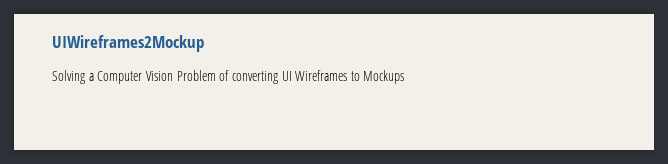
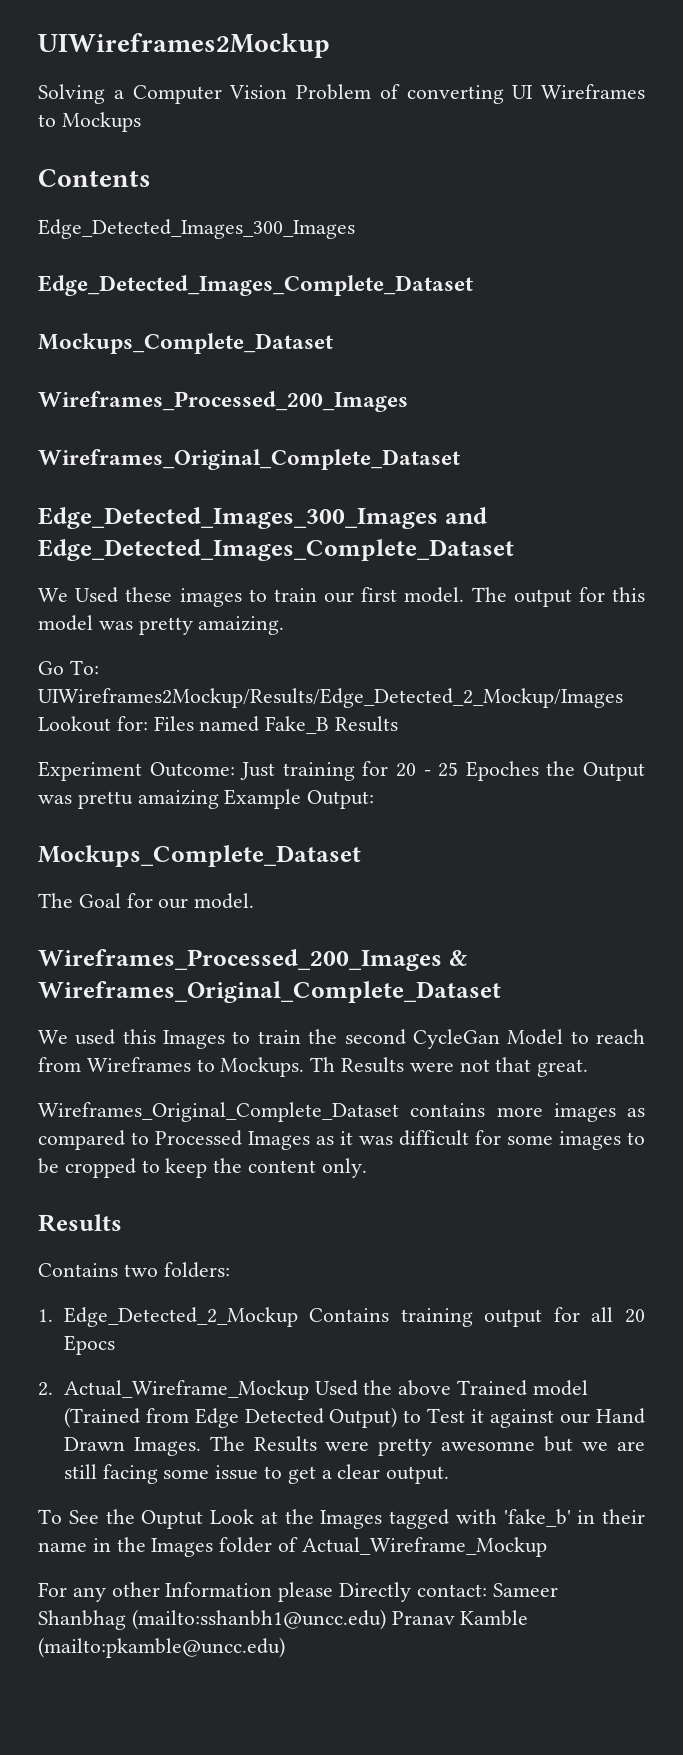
+ Contents
+ Edge_Detected_Images_300_Images
+ Edge_Detected_Images_Complete_Dataset
+ Mockups_Complete_Dataset
+ Wireframes_Processed_200_Images
+ Wireframes_Original_Complete_Dataset
+ Edge_Detected_Images_300_Images and Edge_Detected_Images_Complete_Dataset
+ We Used these images to train our first model. The output for this model was pretty amaizing.
+ Go To: UIWireframes2Mockup/Results/Edge_Detected_2_Mockup/Images Lookout for: Files named Fake_B Results
+ Experiment Outcome: Just training for 20 - 25 Epoches the Output was prettu amaizing Example Output:
+ Mockups_Complete_Dataset
+ The Goal for our model.
+ Wireframes_Processed_200_Images & Wireframes_Original_Complete_Dataset
+ We used this Images to train the second CycleGan Model to reach from Wireframes to Mockups. Th Results were not that great.
+ Wireframes_Original_Complete_Dataset contains more images as compared to Processed Images as it was difficult for some images to be cropped to keep the content only.
+ Results
+ Contains two folders:
+ 1. Edge_Detected_2_Mockup Contains training output for all 20 Epocs
+ 2. Actual_Wireframe_Mockup Used the above Trained model (Trained from Edge Detected Output) to Test it against our Hand Drawn Images. The Results were pretty awesomne but we are still facing some issue to get a clear output.
+ To See the Ouptut Look at the Images tagged with 'fake_b' in their name in the Images folder of Actual_Wireframe_Mockup
+ For any other Information please Directly contact: Sameer Shanbhag (mailto:sshanbh1@uncc.edu) Pranav Kamble (mailto:pkamble@uncc.edu)

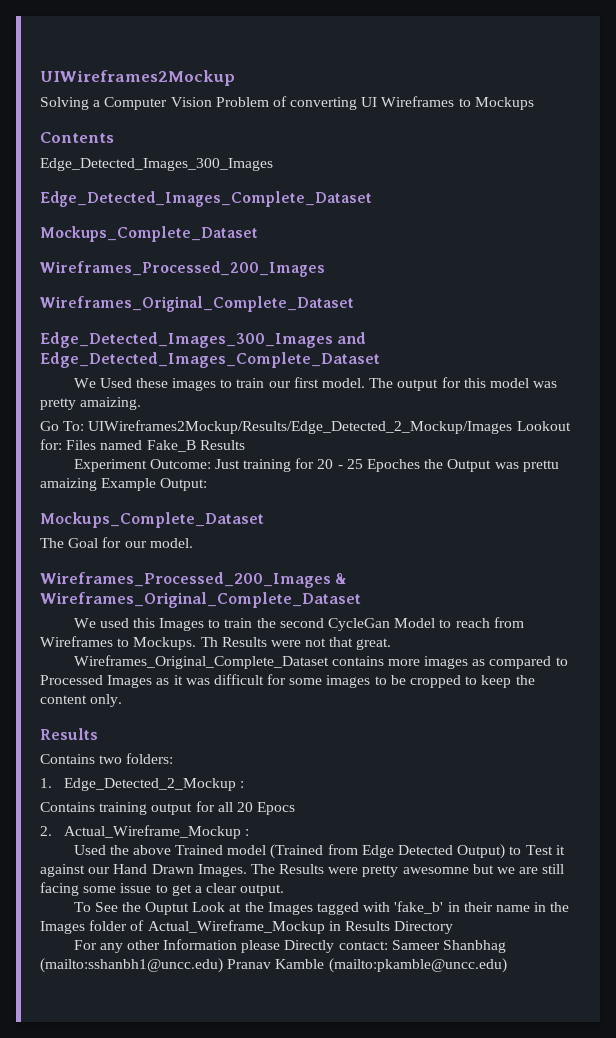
- 1. Edge_Detected_2_Mockup Contains training output for all 20 Epocs
+ 1. Edge_Detected_2_Mockup :
+ Contains training output for all 20 Epocs
- 2. Actual_Wireframe_Mockup Used the above Trained model (Trained from Edge Detected Output) to Test it against our Hand Drawn Images.
+ 2. Actual_Wireframe_Mockup :
+ Used the above Trained model (Trained from Edge Detected Output) to Test it against our Hand Drawn Images.
- To See the Ouptut Look at the Images tagged with 'fake_b' in their name in the Images folder of Actual_Wireframe_Mockup
+ To See the Ouptut Look at the Images tagged with 'fake_b' in their name in the Images folder of Actual_Wireframe_Mockup in Results Directory

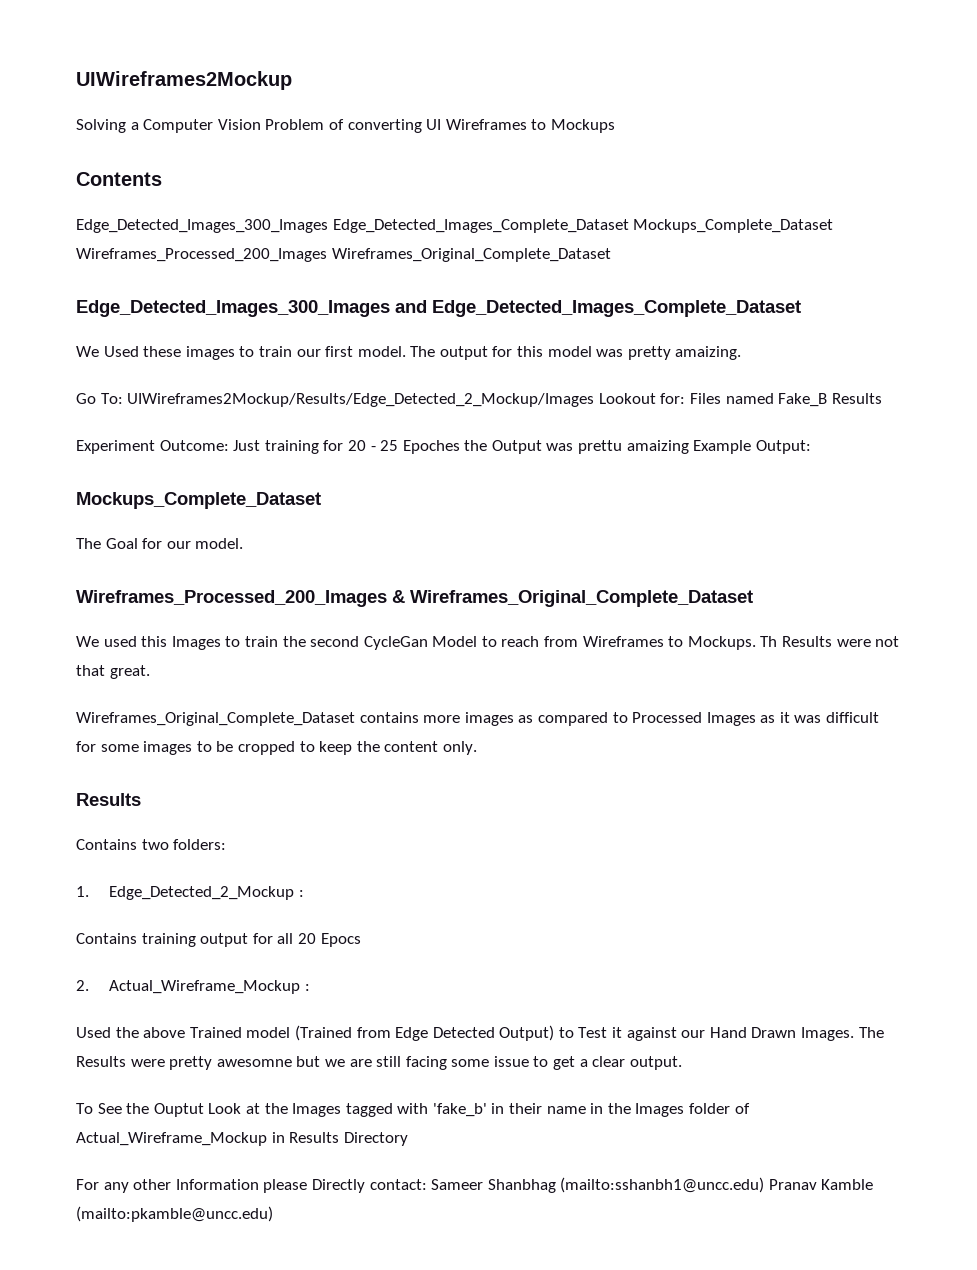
  Contents
- Edge_Detected_Images_300_Images
- Edge_Detected_Images_Complete_Dataset
- Mockups_Complete_Dataset
- Wireframes_Processed_200_Images
- Wireframes_Original_Complete_Dataset
+ Edge_Detected_Images_300_Images Edge_Detected_Images_Complete_Dataset Mockups_Complete_Dataset Wireframes_Processed_200_Images Wireframes_Original_Complete_Dataset

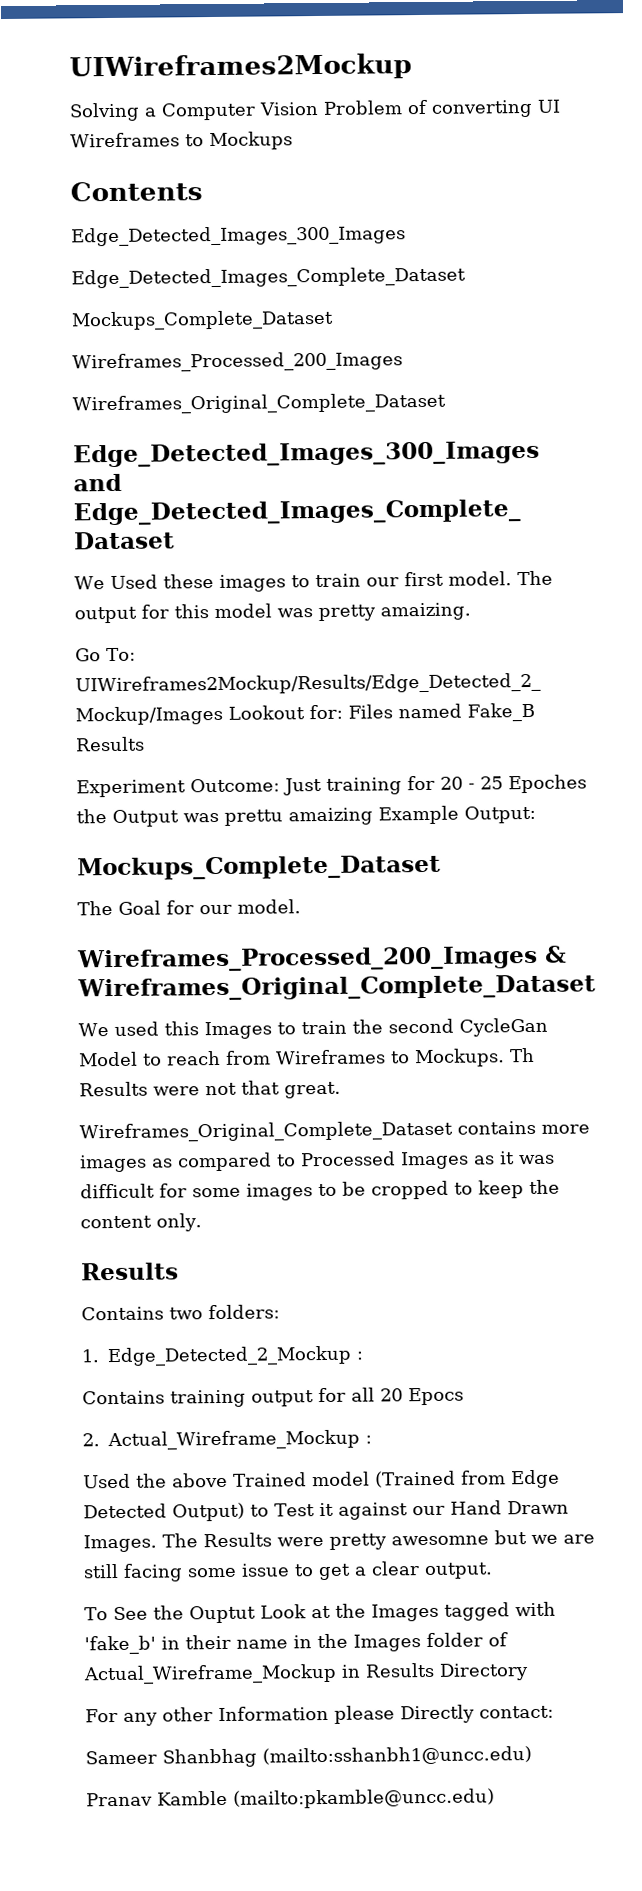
  Contents
- Edge_Detected_Images_300_Images Edge_Detected_Images_Complete_Dataset Mockups_Complete_Dataset Wireframes_Processed_200_Images Wireframes_Original_Complete_Dataset
+ Edge_Detected_Images_300_Images
+ Edge_Detected_Images_Complete_Dataset
+ Mockups_Complete_Dataset
+ Wireframes_Processed_200_Images
+ Wireframes_Original_Complete_Dataset
- For any other Information please Directly contact: Sameer Shanbhag (mailto:sshanbh1@uncc.edu) Pranav Kamble (mailto:pkamble@uncc.edu)
+ For any other Information please Directly contact:
+ Sameer Shanbhag (mailto:sshanbh1@uncc.edu)
+ Pranav Kamble (mailto:pkamble@uncc.edu)

